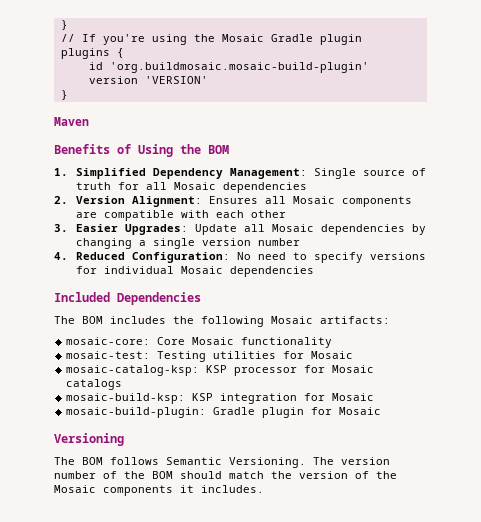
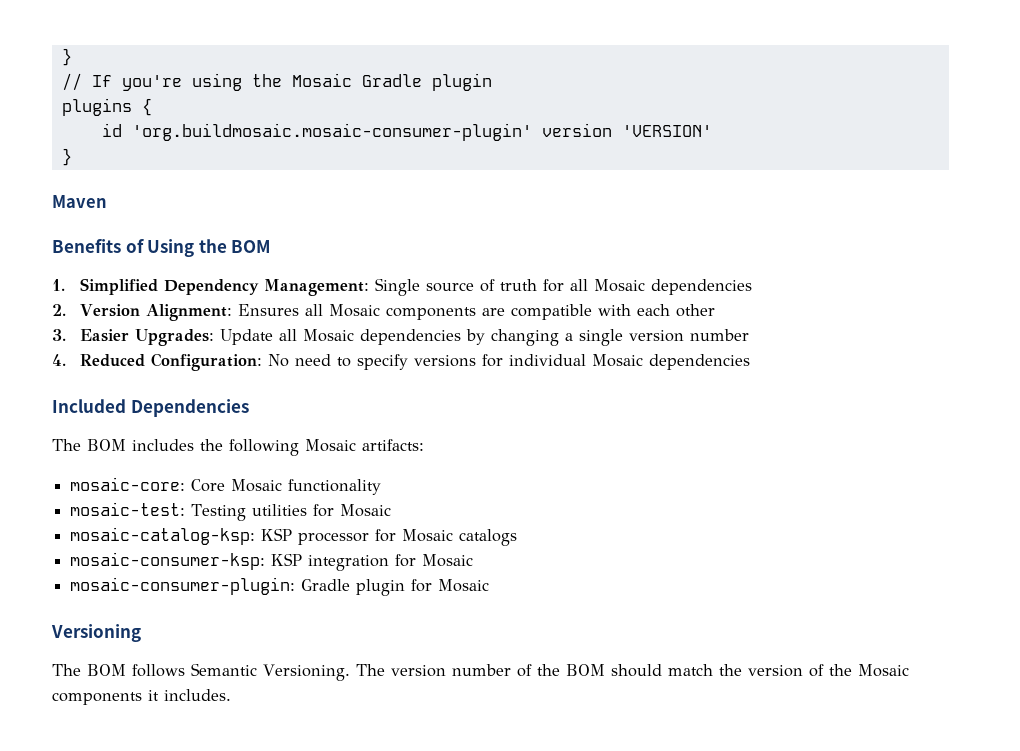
- id 'org.buildmosaic.mosaic-build-plugin' version 'VERSION'
+ id 'org.buildmosaic.mosaic-consumer-plugin' version 'VERSION'
- mosaic-build-ksp: KSP integration for Mosaic
+ mosaic-consumer-ksp: KSP integration for Mosaic
- mosaic-build-plugin: Gradle plugin for Mosaic
+ mosaic-consumer-plugin: Gradle plugin for Mosaic

